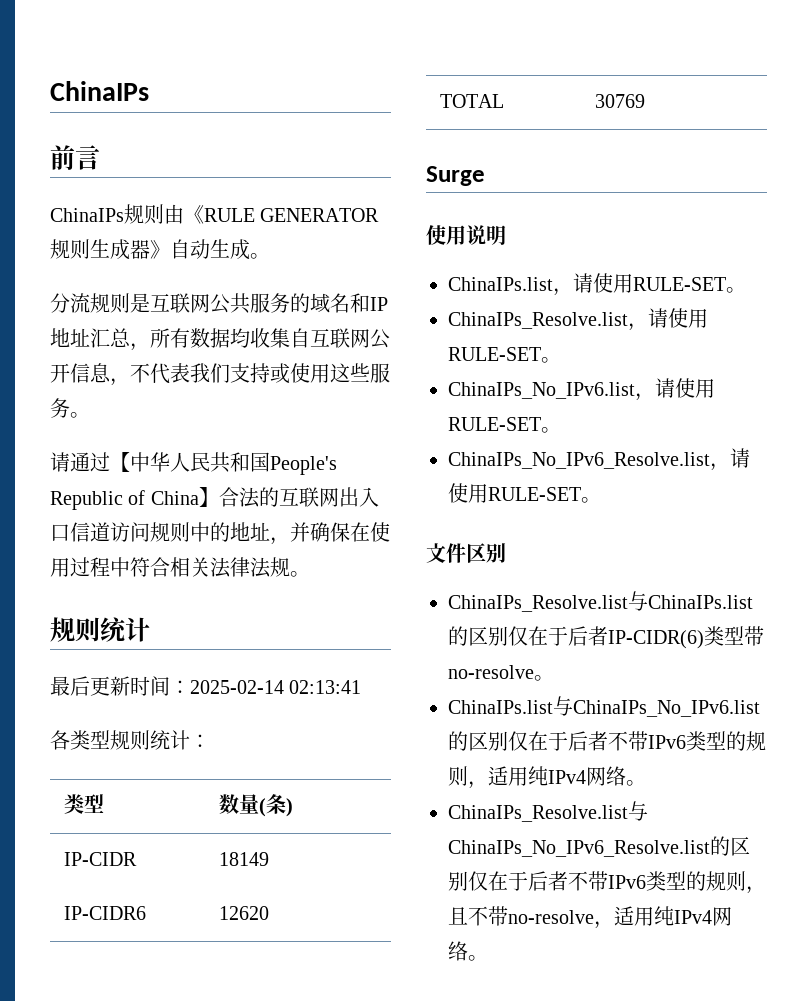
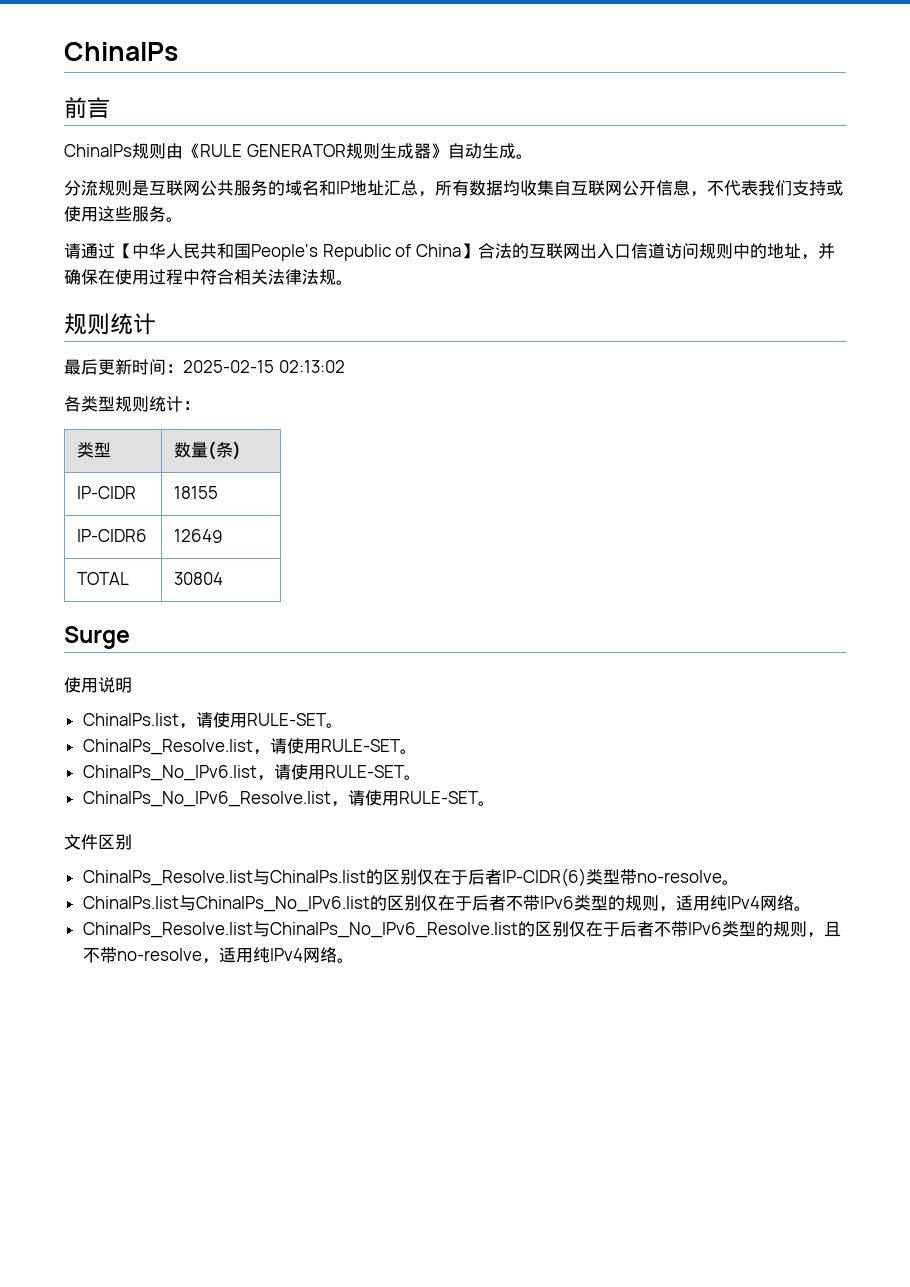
- 最后更新时间：2025-02-14 02:13:41
+ 最后更新时间：2025-02-15 02:13:02
- IP-CIDR | 18149
+ IP-CIDR | 18155
- IP-CIDR6 | 12620
+ IP-CIDR6 | 12649
- TOTAL | 30769
+ TOTAL | 30804

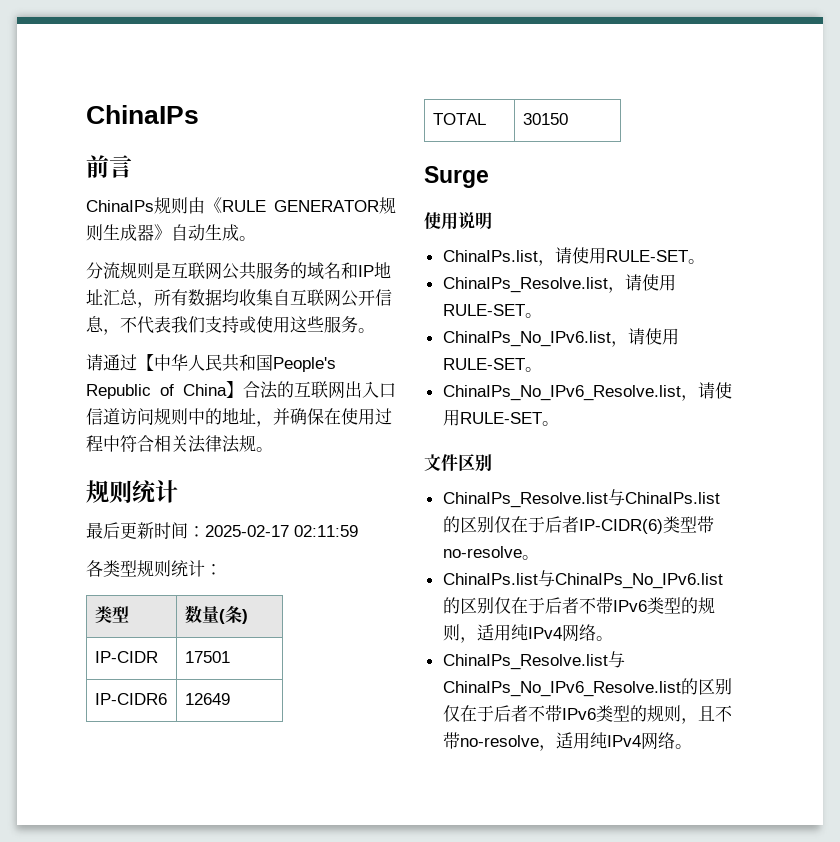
- 最后更新时间：2025-02-15 02:13:02
+ 最后更新时间：2025-02-17 02:11:59
- IP-CIDR | 18155
+ IP-CIDR | 17501
- TOTAL | 30804
+ TOTAL | 30150

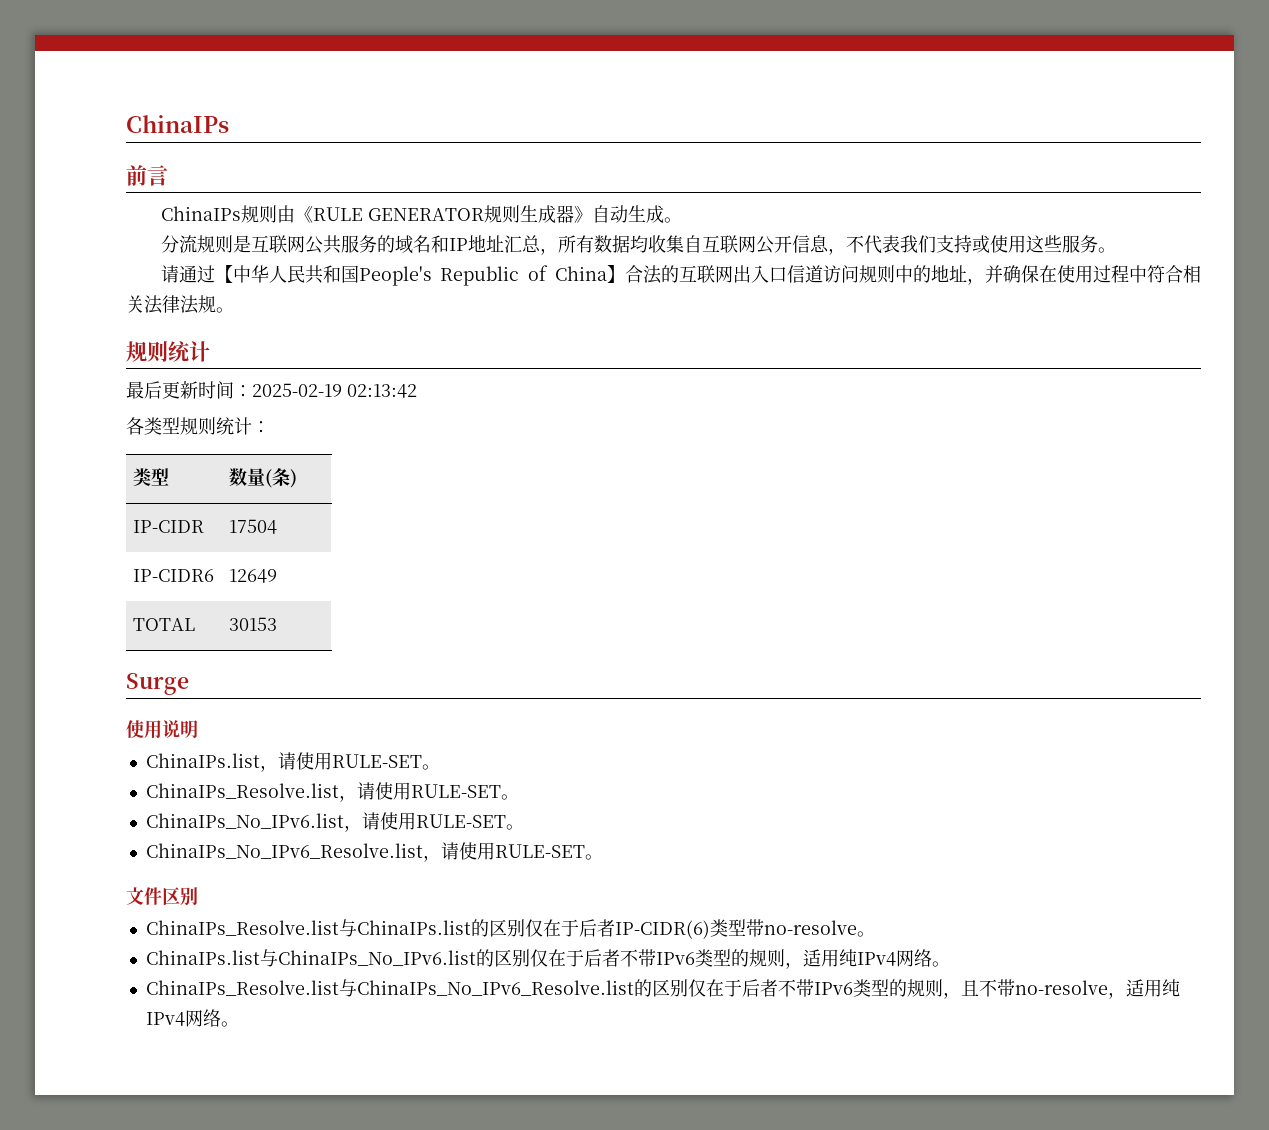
- 最后更新时间：2025-02-17 02:11:59
+ 最后更新时间：2025-02-19 02:13:42
- IP-CIDR | 17501
+ IP-CIDR | 17504
- TOTAL | 30150
+ TOTAL | 30153

